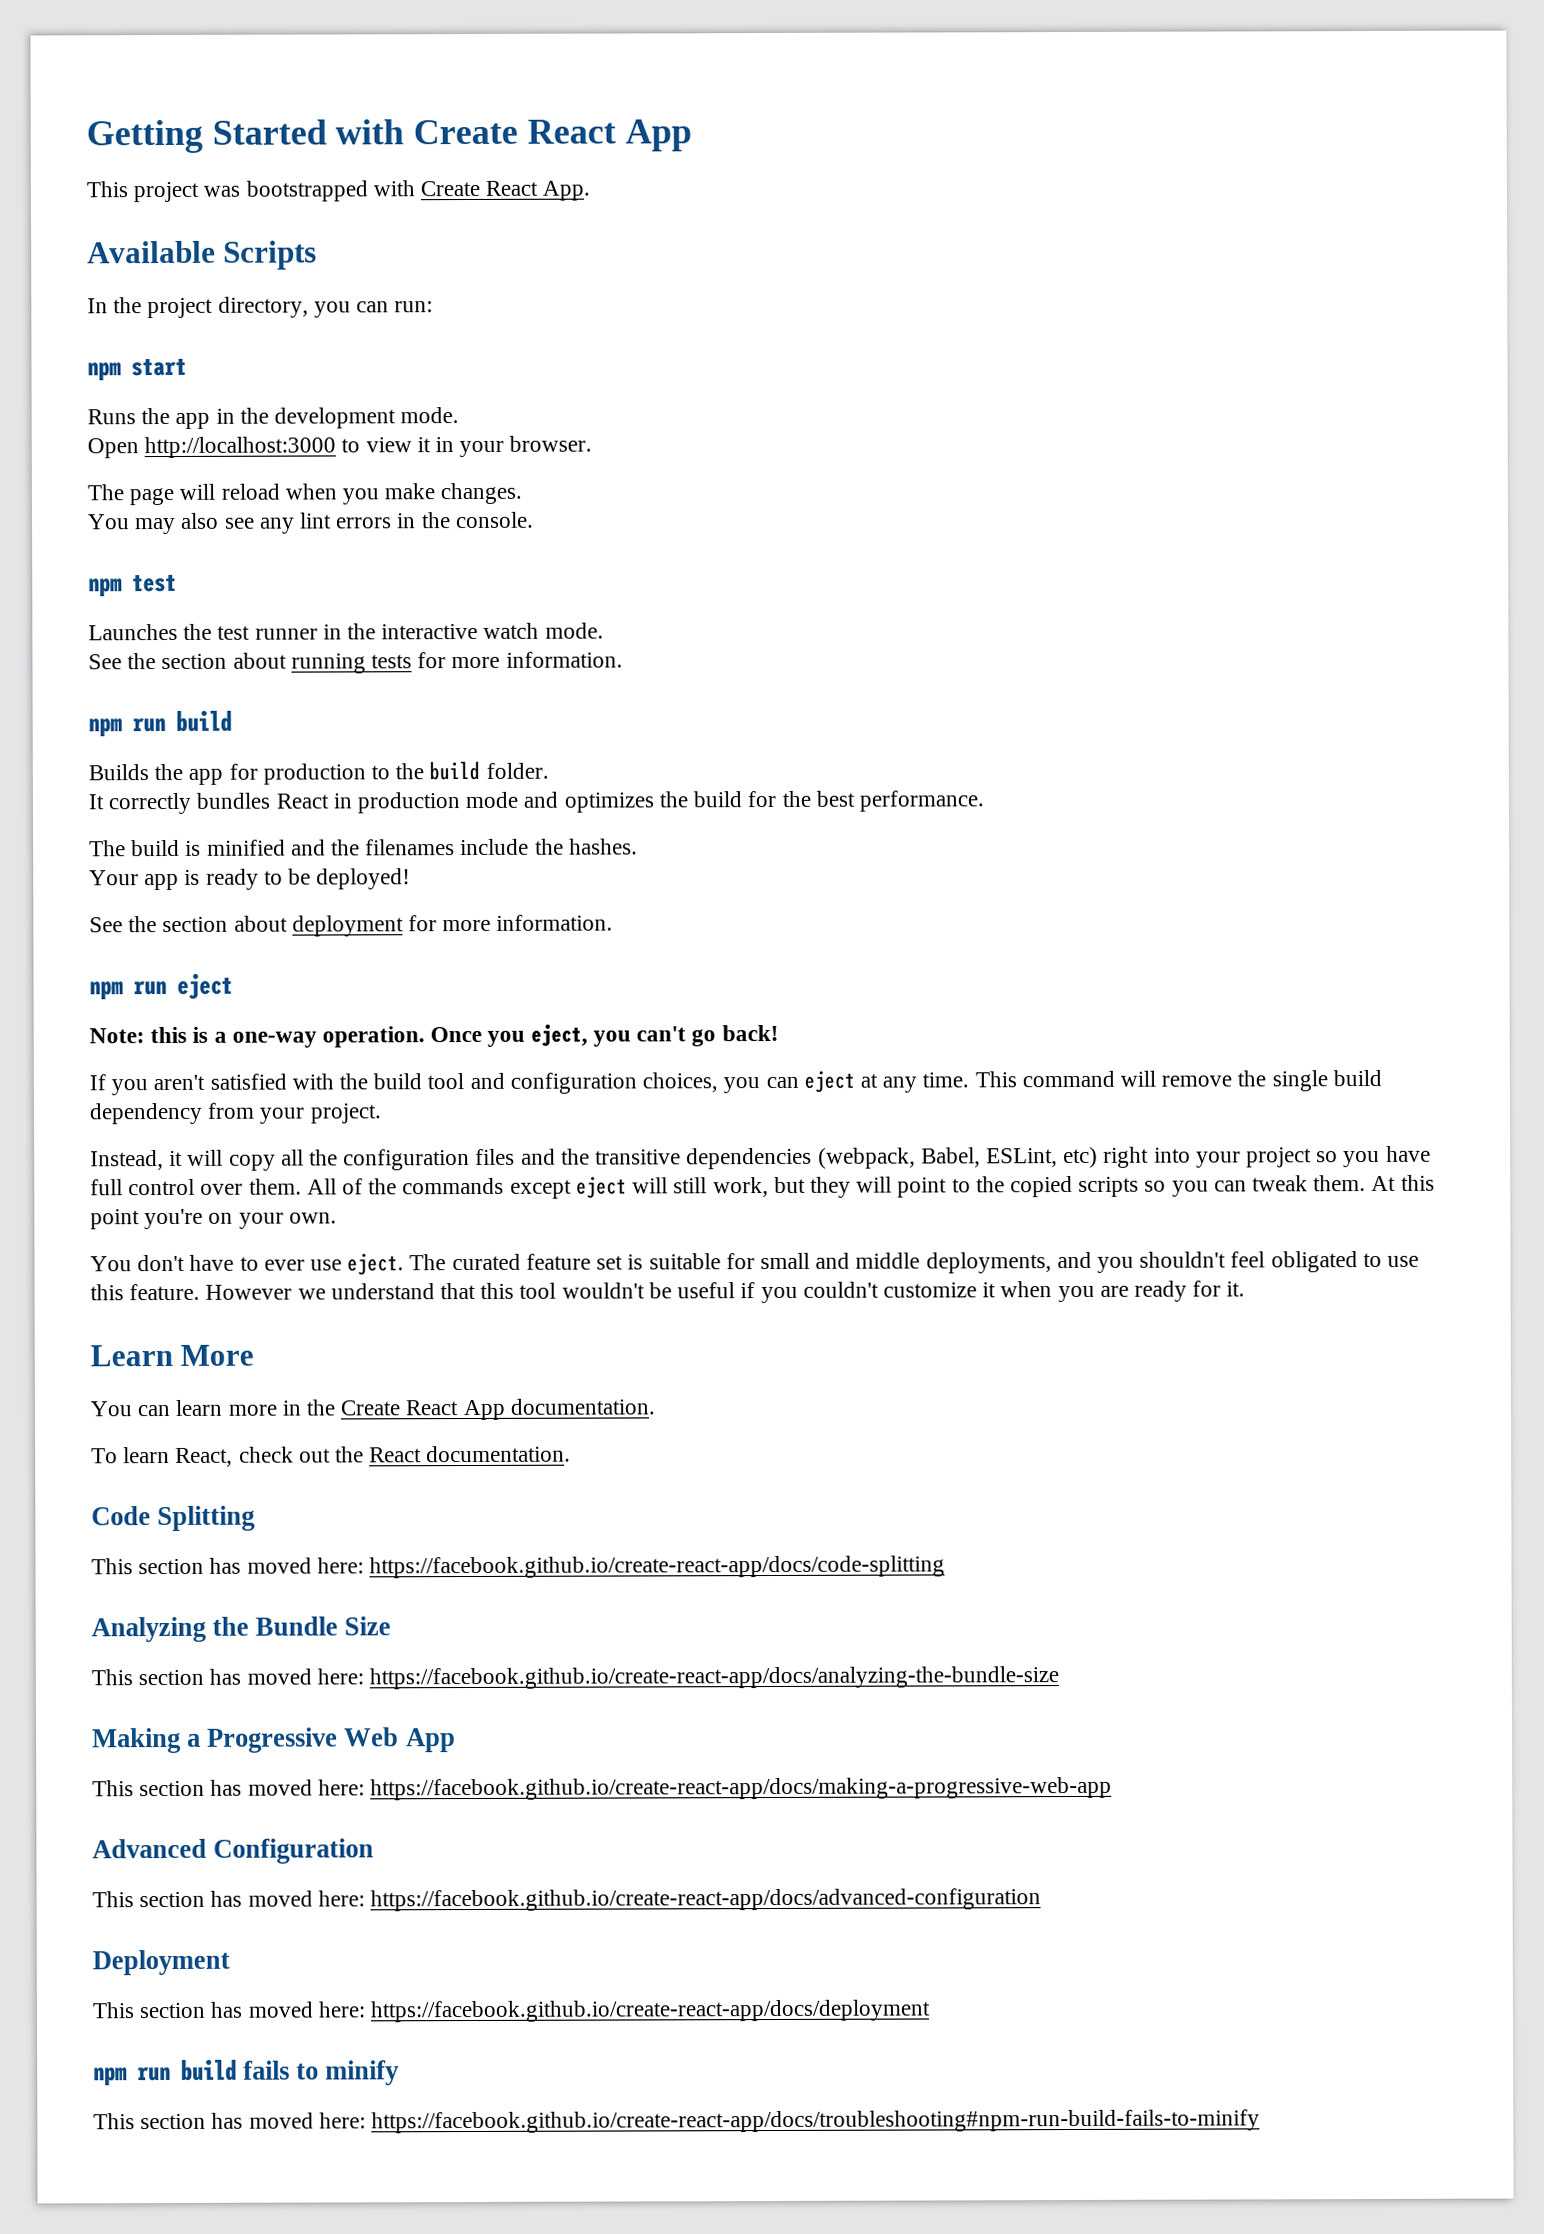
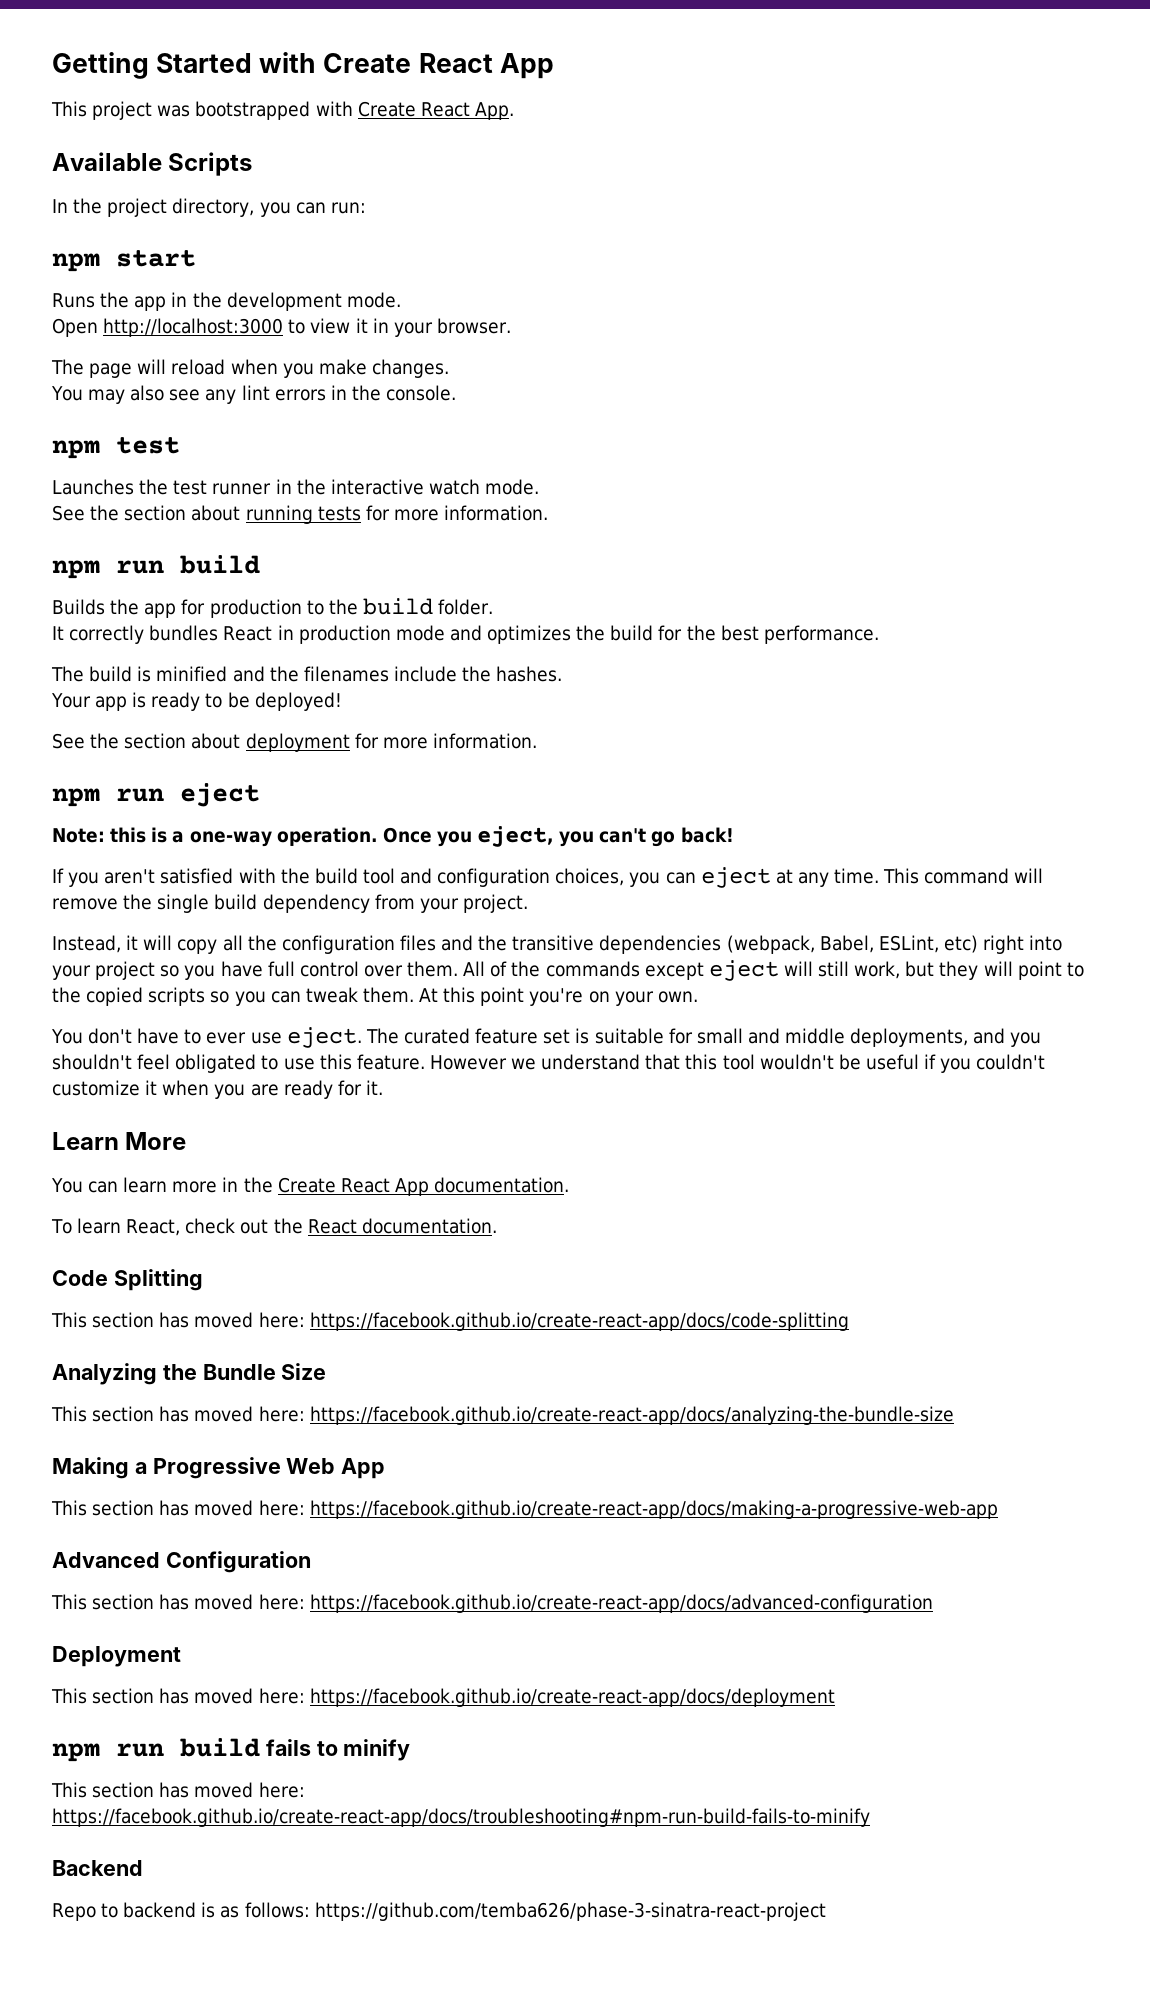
+ Backend
+ Repo to backend is as follows: https://github.com/temba626/phase-3-sinatra-react-project

